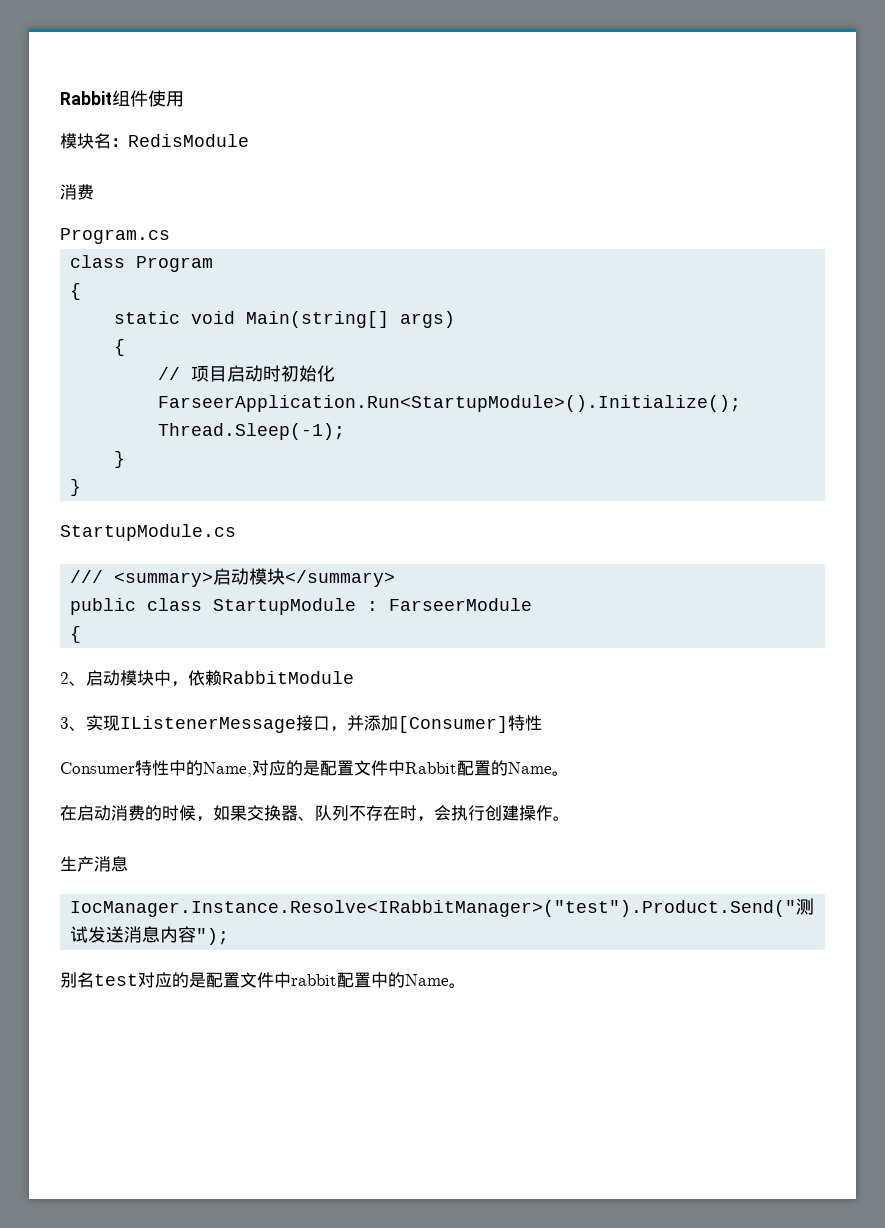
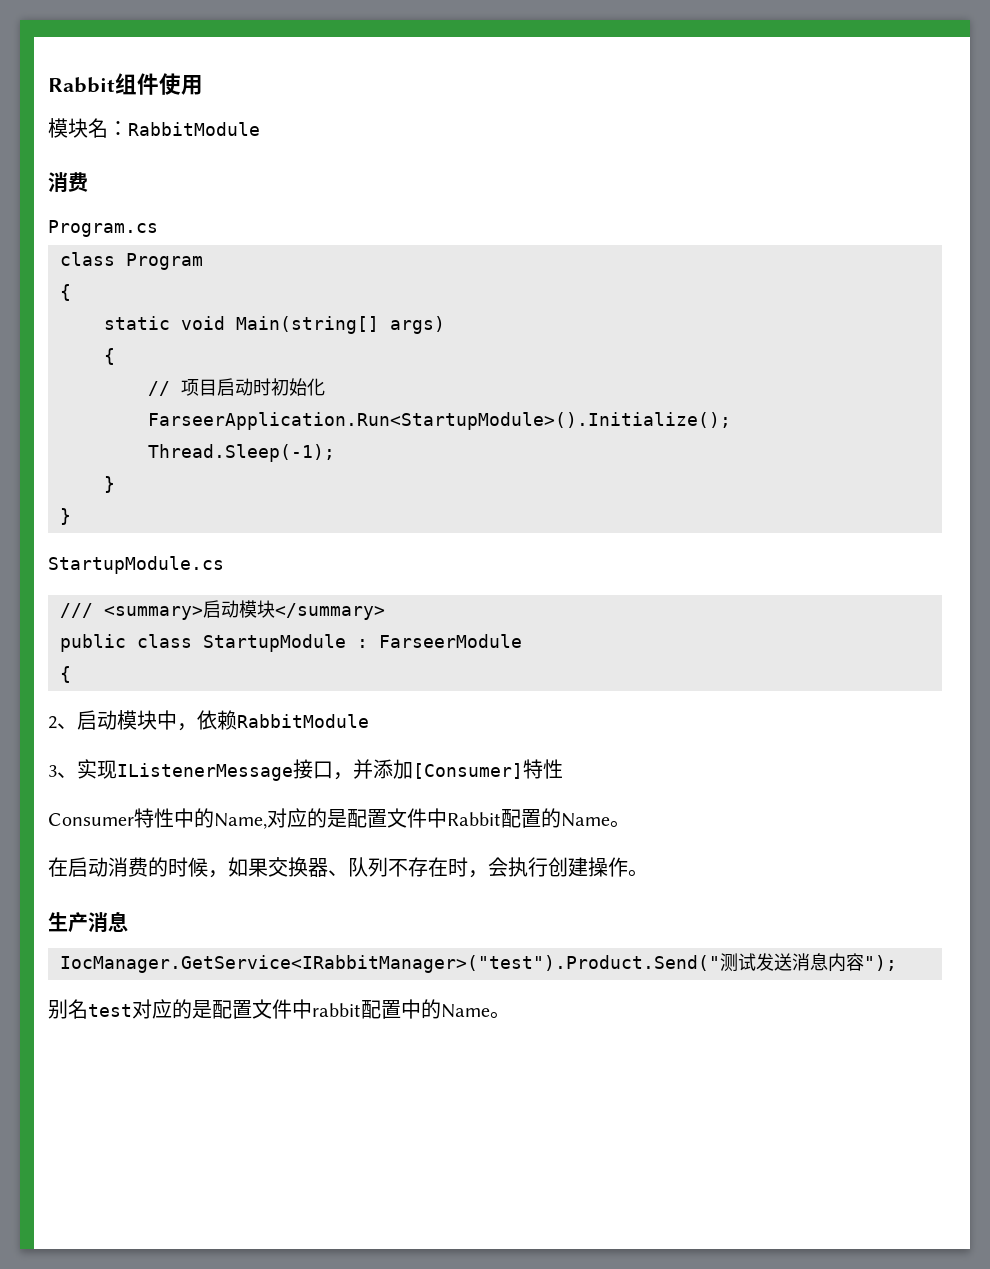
- 模块名：RedisModule
+ 模块名：RabbitModule
- IocManager.Instance.Resolve<IRabbitManager>("test").Product.Send("测试发送消息内容");
+ IocManager.GetService<IRabbitManager>("test").Product.Send("测试发送消息内容");

